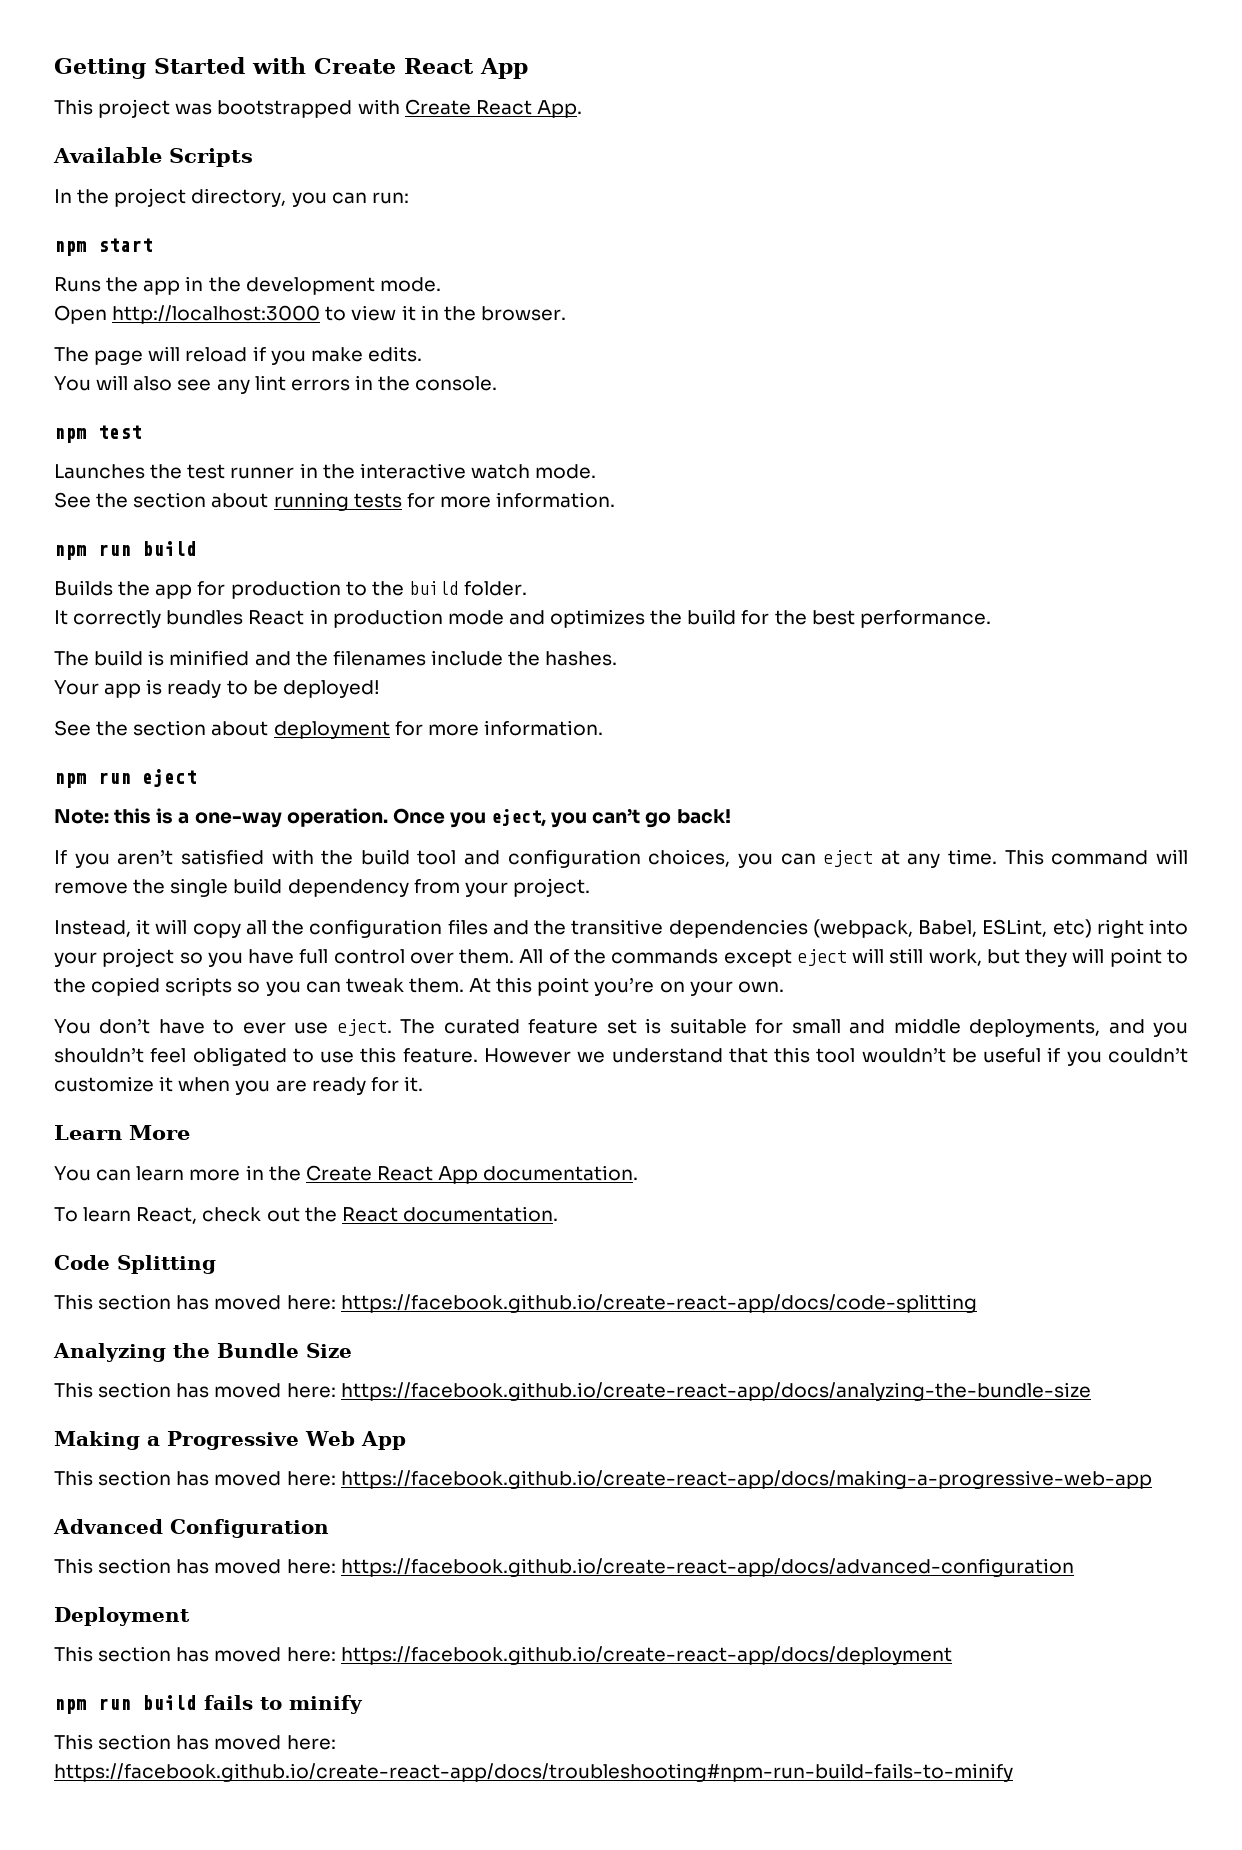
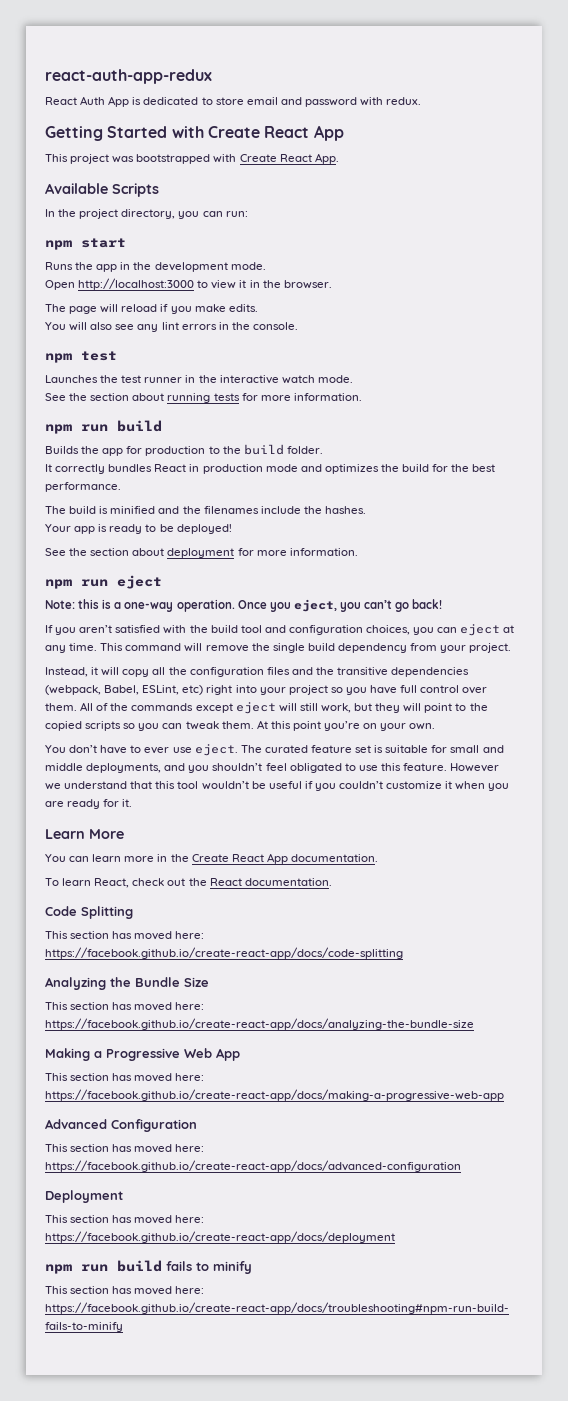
+ react-auth-app-redux
+ React Auth App is dedicated to store email and password with redux.

